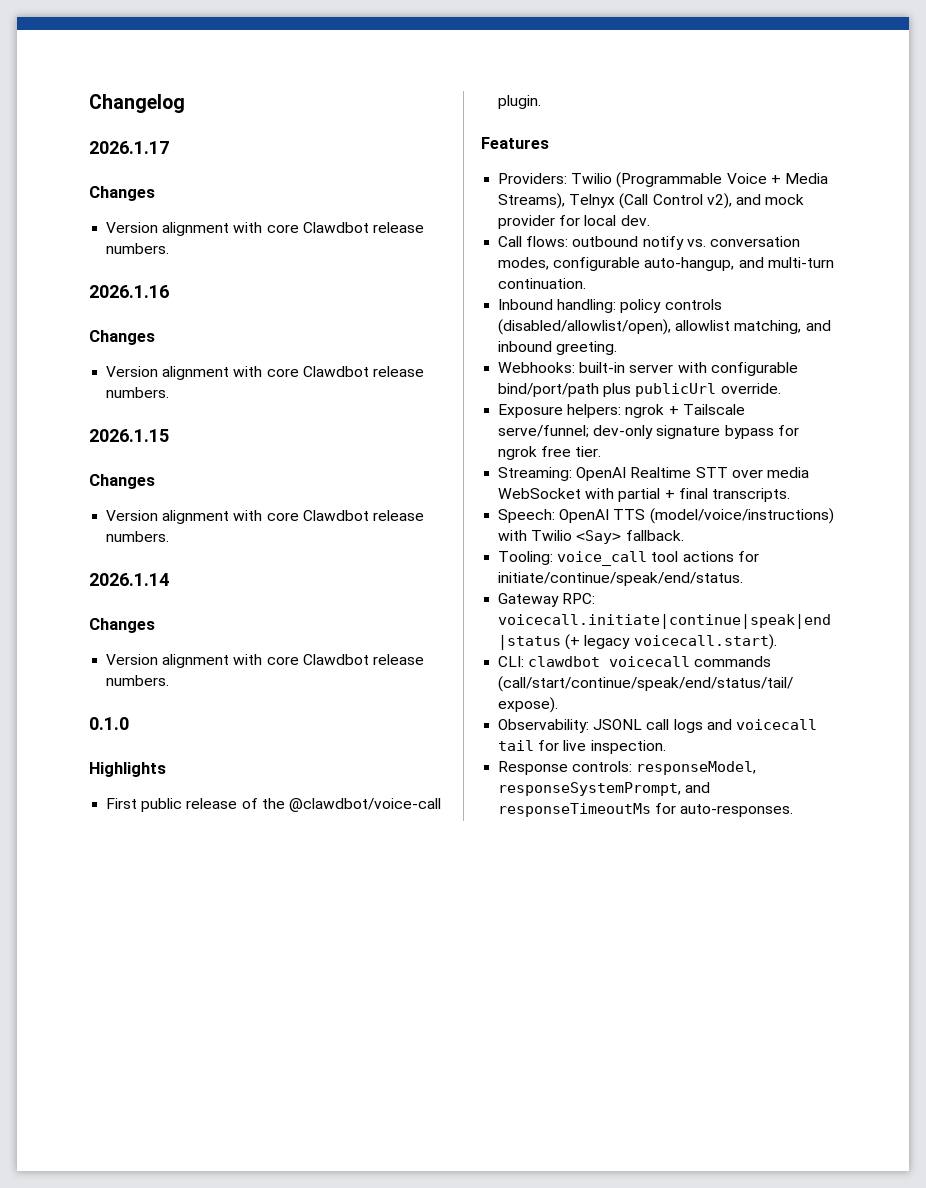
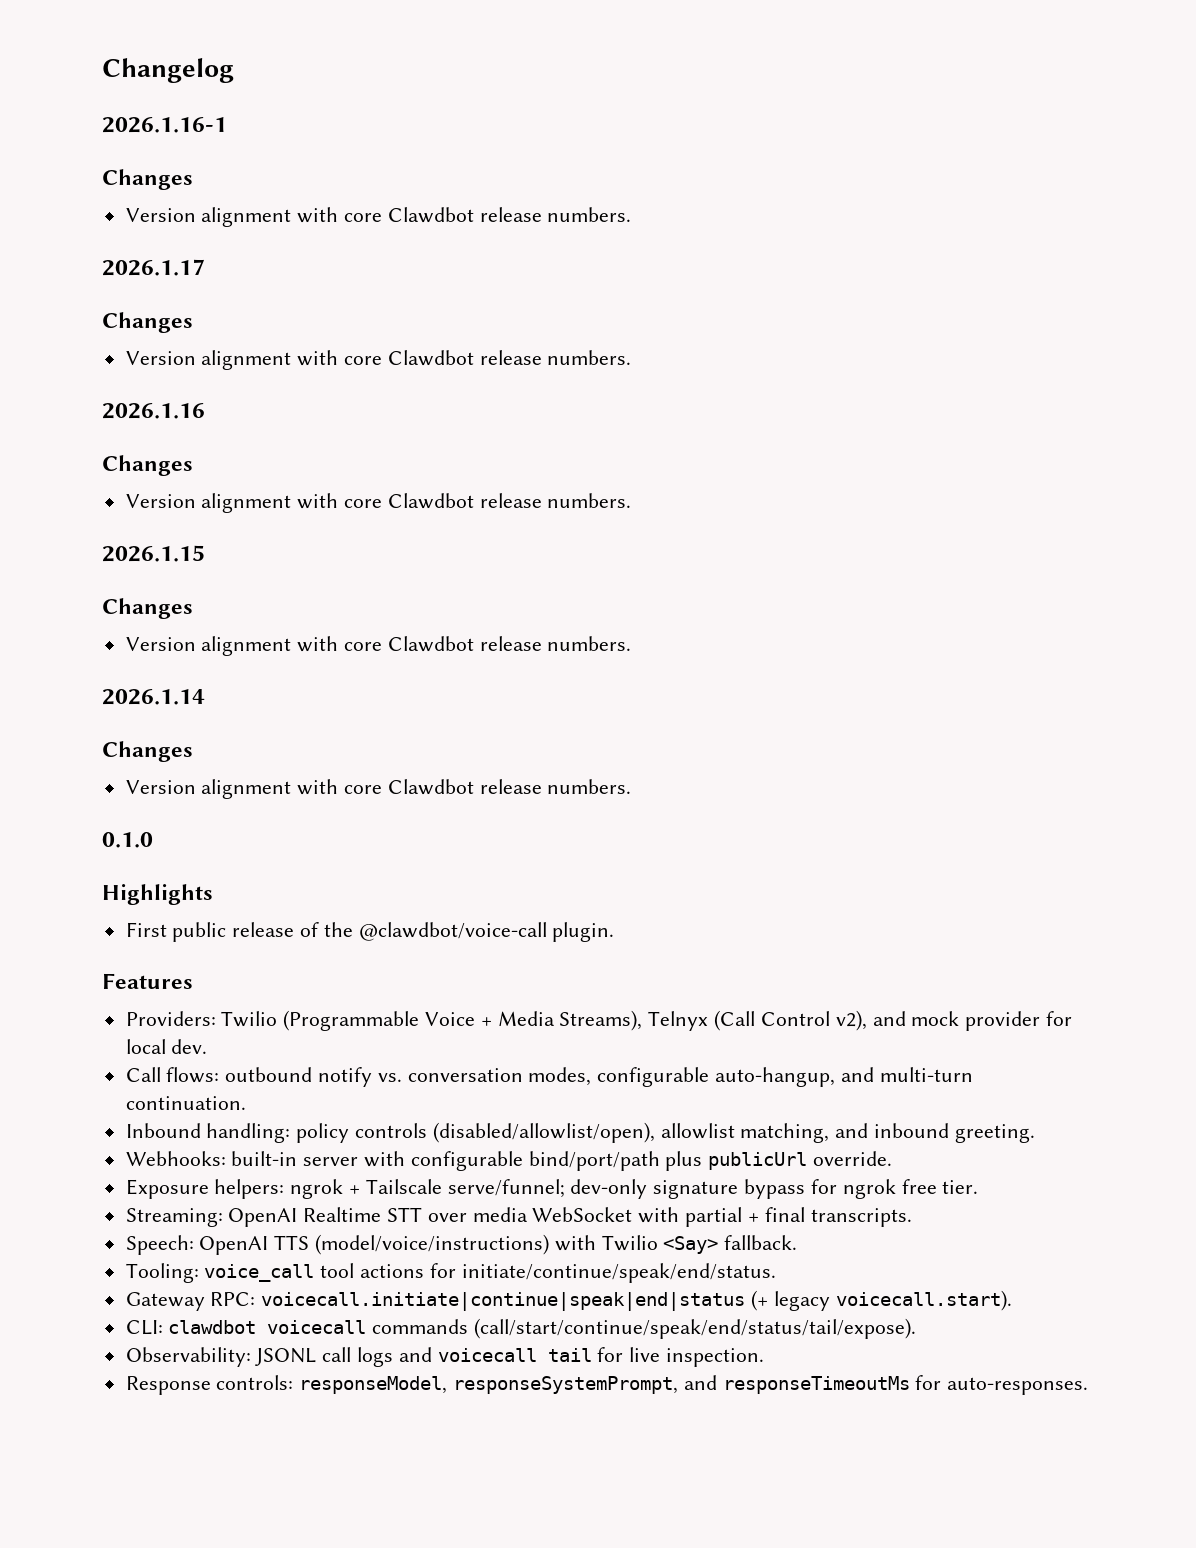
+ 2026.1.16-1
+ Changes
+ Version alignment with core Clawdbot release numbers.

